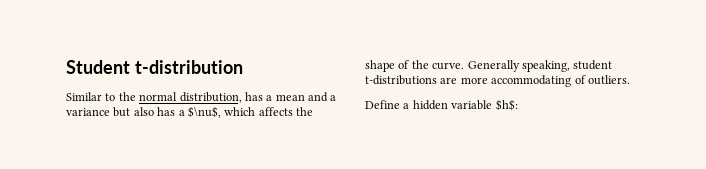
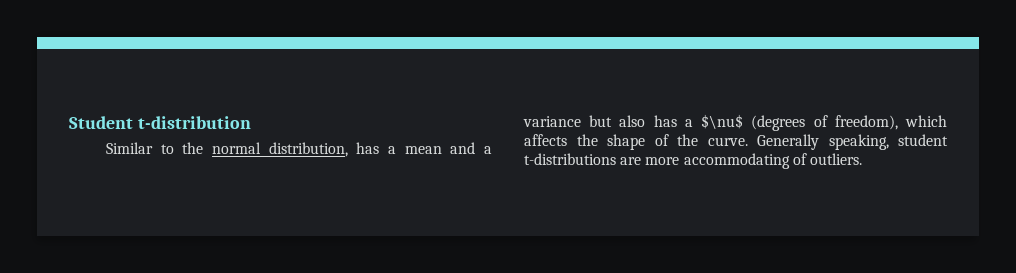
- Similar to the normal distribution, has a mean and a variance but also has a $\nu$, which affects the shape of the curve.
+ Similar to the normal distribution, has a mean and a variance but also has a $\nu$ (degrees of freedom), which affects the shape of the curve.
- Define a hidden variable $h$:

